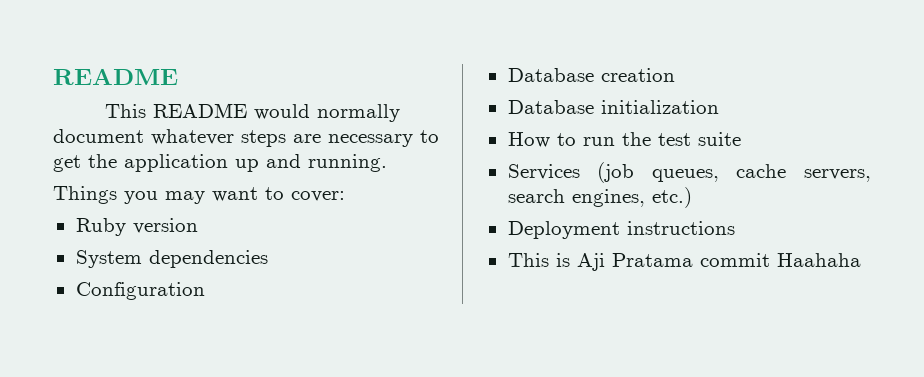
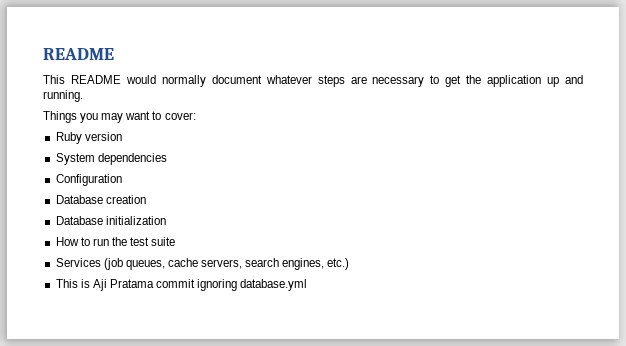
- Deployment instructions
- This is Aji Pratama commit Haahaha
+ This is Aji Pratama commit ignoring database.yml

